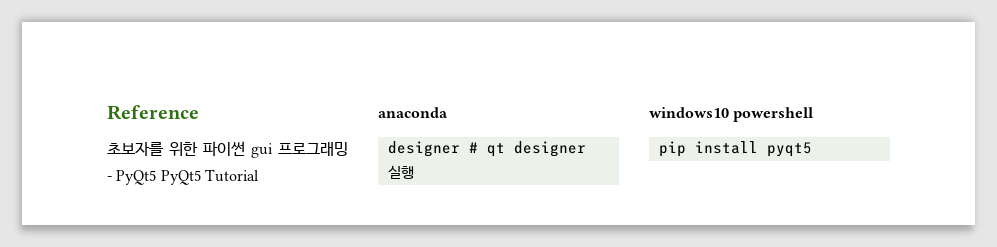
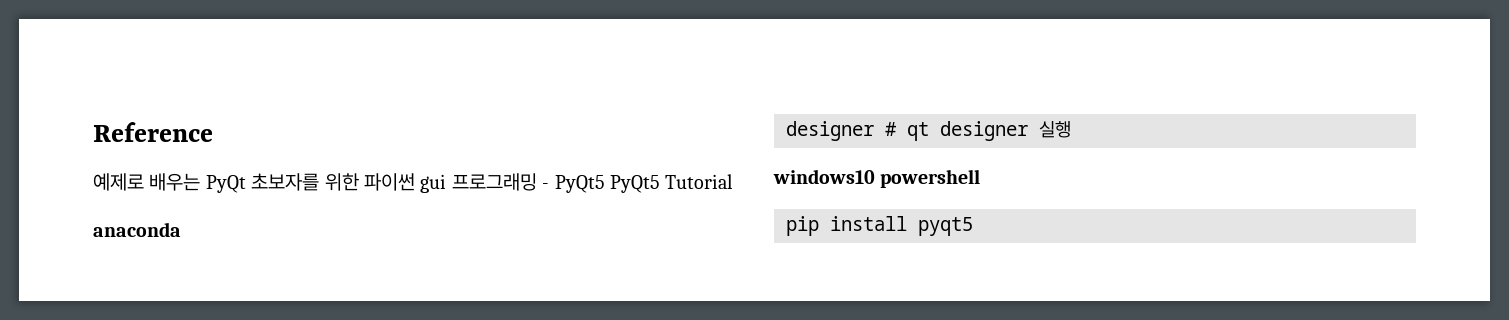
- 초보자를 위한 파이썬 gui 프로그래밍 - PyQt5 PyQt5 Tutorial
+ 예제로 배우는 PyQt 초보자를 위한 파이썬 gui 프로그래밍 - PyQt5 PyQt5 Tutorial

